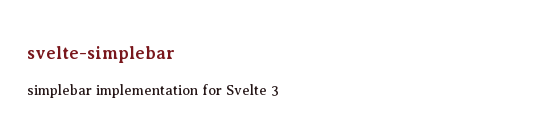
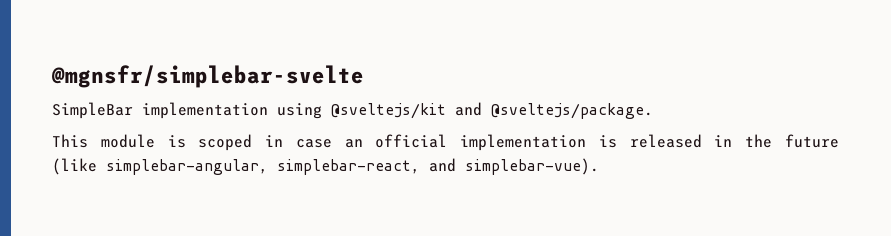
- svelte-simplebar
- simplebar implementation for Svelte 3
+ @mgnsfr/simplebar-svelte
+ SimpleBar implementation using @sveltejs/kit and @sveltejs/package.
+ This module is scoped in case an official implementation is released in the future (like simplebar-angular, simplebar-react, and simplebar-vue).

